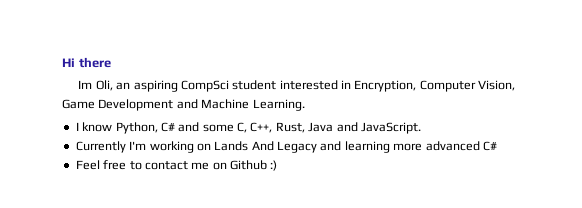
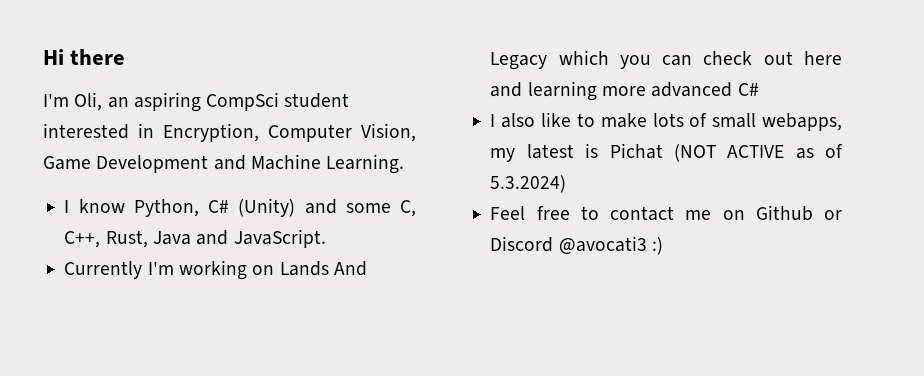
- Im Oli, an aspiring CompSci student interested in Encryption, Computer Vision, Game Development and Machine Learning.
+ I'm Oli, an aspiring CompSci student interested in Encryption, Computer Vision, Game Development and Machine Learning.
- I know Python, C# and some C, C++, Rust, Java and JavaScript.
+ I know Python, C# (Unity) and some C, C++, Rust, Java and JavaScript.
- Currently I'm working on Lands And Legacy and learning more advanced C#
+ Currently I'm working on Lands And Legacy which you can check out here and learning more advanced C#
+ I also like to make lots of small webapps, my latest is Pichat (NOT ACTIVE as of 5.3.2024)
- Feel free to contact me on Github :)
+ Feel free to contact me on Github or Discord @avocati3 :)

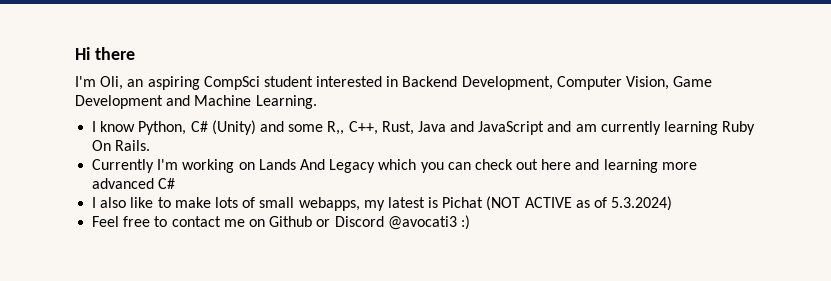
- I'm Oli, an aspiring CompSci student interested in Encryption, Computer Vision, Game Development and Machine Learning.
+ I'm Oli, an aspiring CompSci student interested in Backend Development, Computer Vision, Game Development and Machine Learning.
- I know Python, C# (Unity) and some C, C++, Rust, Java and JavaScript.
+ I know Python, C# (Unity) and some R,, C++, Rust, Java and JavaScript and am currently learning Ruby On Rails.

